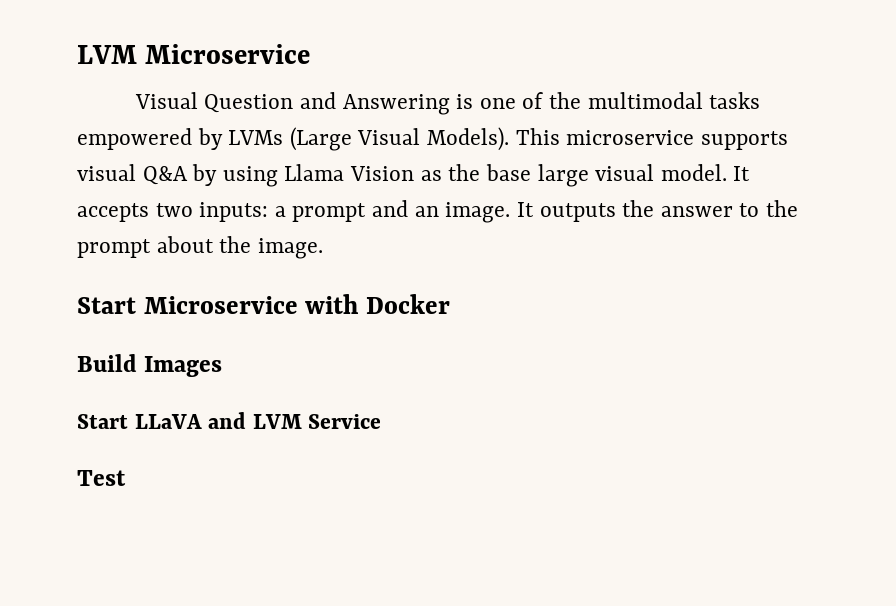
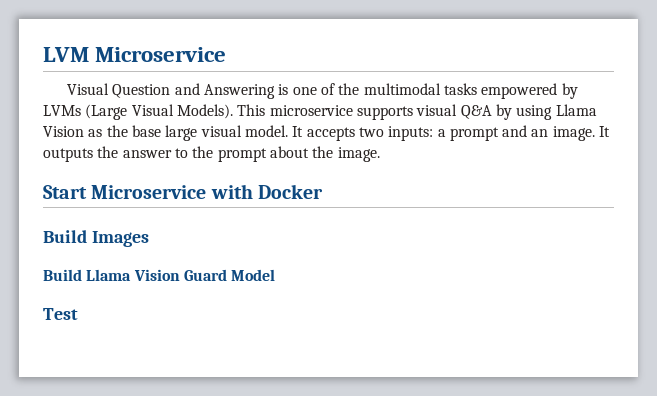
- Start LLaVA and LVM Service
+ Build Llama Vision Guard Model

